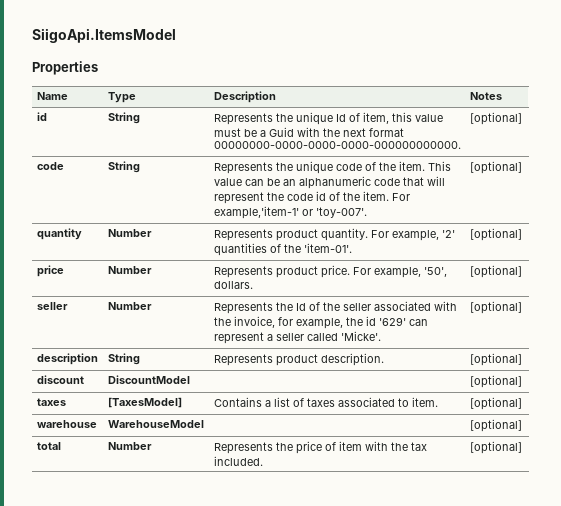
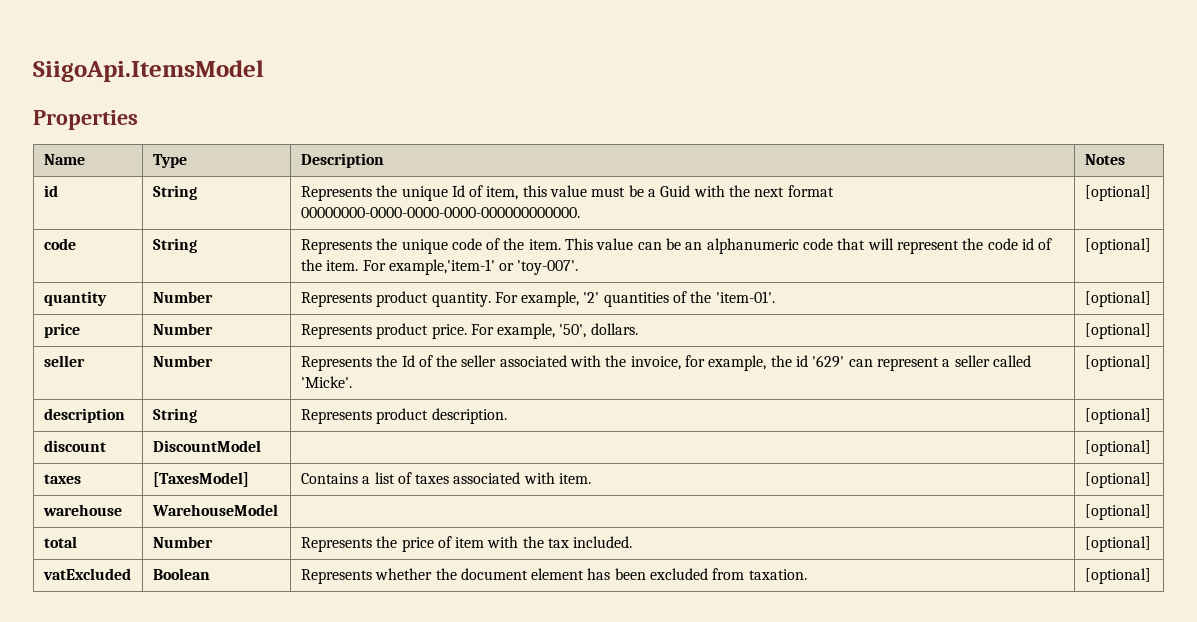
- taxes | [TaxesModel] | Contains a list of taxes associated to item. | [optional]
+ taxes | [TaxesModel] | Contains a list of taxes associated with item. | [optional]
+ vatExcluded | Boolean | Represents whether the document element has been excluded from taxation. | [optional]

